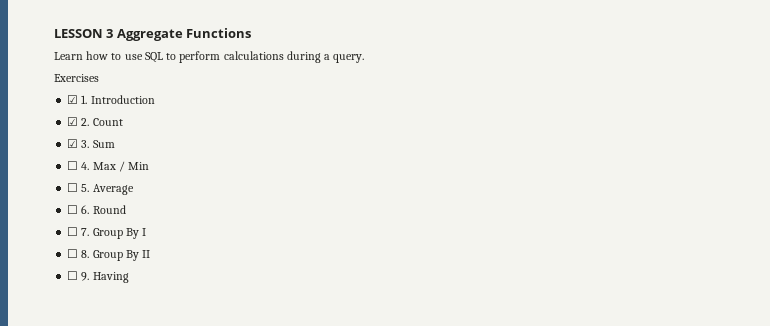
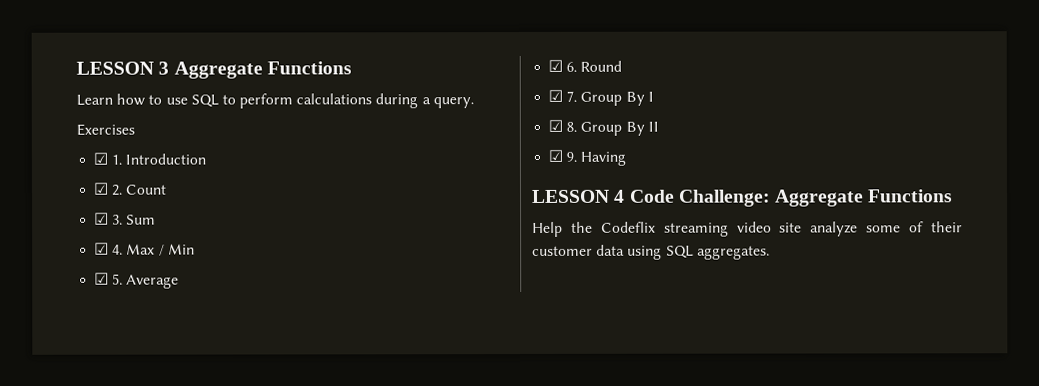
- ☐ 4. Max / Min
+ ☑ 4. Max / Min
- ☐ 5. Average
+ ☑ 5. Average
- ☐ 6. Round
+ ☑ 6. Round
- ☐ 7. Group By I
+ ☑ 7. Group By I
- ☐ 8. Group By II
+ ☑ 8. Group By II
- ☐ 9. Having
+ ☑ 9. Having
+ LESSON 4 Code Challenge: Aggregate Functions
+ Help the Codeflix streaming video site analyze some of their customer data using SQL aggregates.

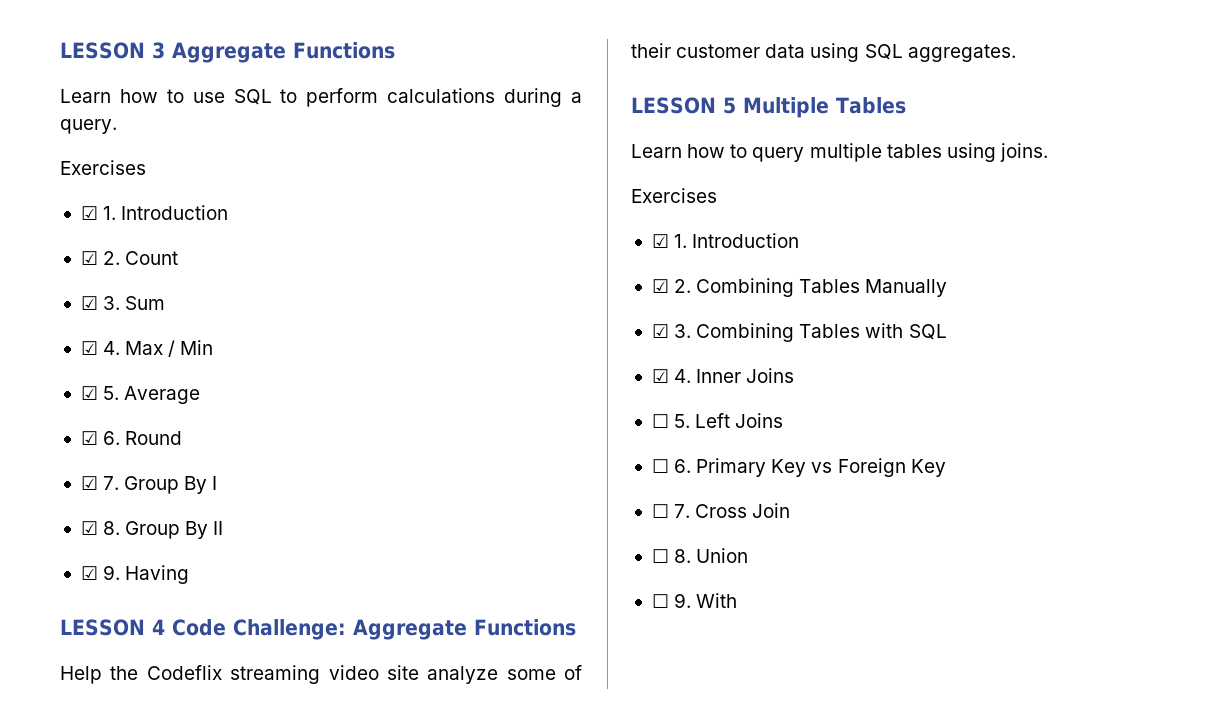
+ LESSON 5 Multiple Tables
+ Learn how to query multiple tables using joins.
+ Exercises
+ ☑ 1. Introduction
+ ☑ 2. Combining Tables Manually
+ ☑ 3. Combining Tables with SQL
+ ☑ 4. Inner Joins
+ ☐ 5. Left Joins
+ ☐ 6. Primary Key vs Foreign Key
+ ☐ 7. Cross Join
+ ☐ 8. Union
+ ☐ 9. With

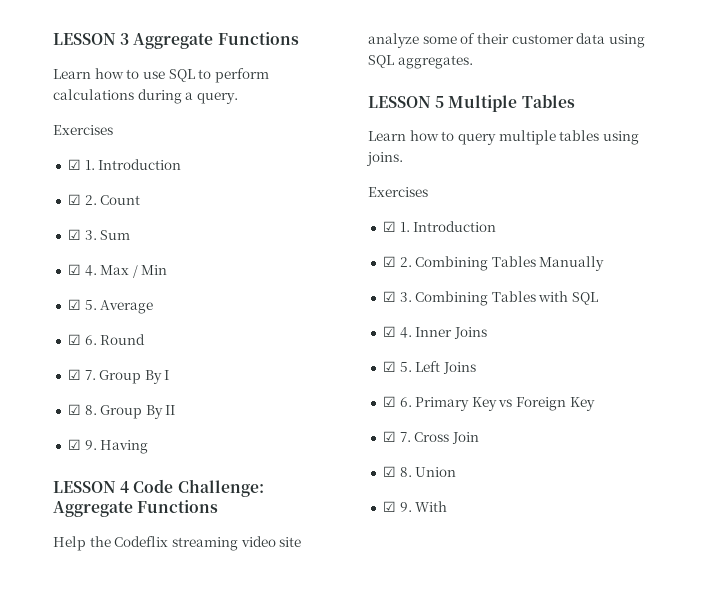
- ☐ 5. Left Joins
+ ☑ 5. Left Joins
- ☐ 6. Primary Key vs Foreign Key
+ ☑ 6. Primary Key vs Foreign Key
- ☐ 7. Cross Join
+ ☑ 7. Cross Join
- ☐ 8. Union
+ ☑ 8. Union
- ☐ 9. With
+ ☑ 9. With

